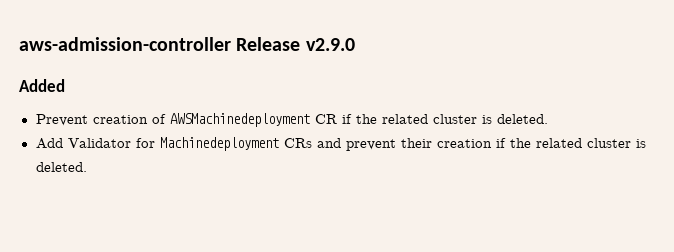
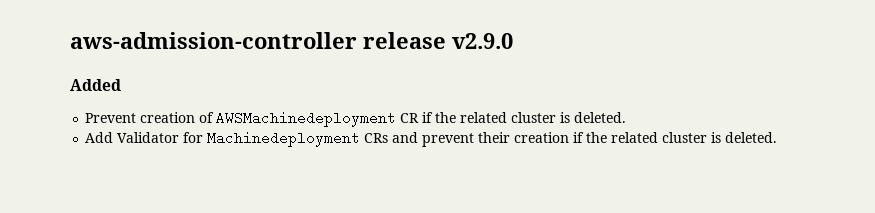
- aws-admission-controller Release v2.9.0
+ aws-admission-controller release v2.9.0

